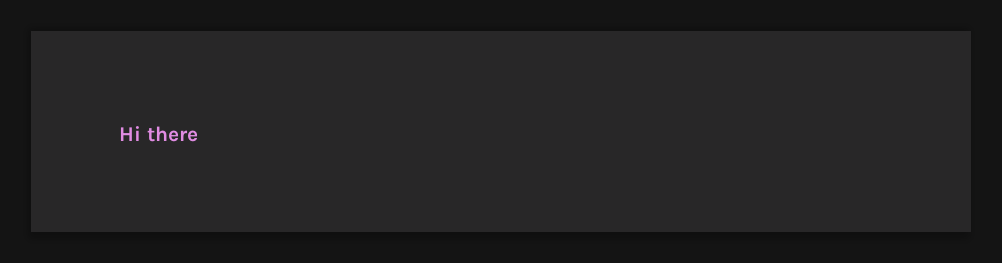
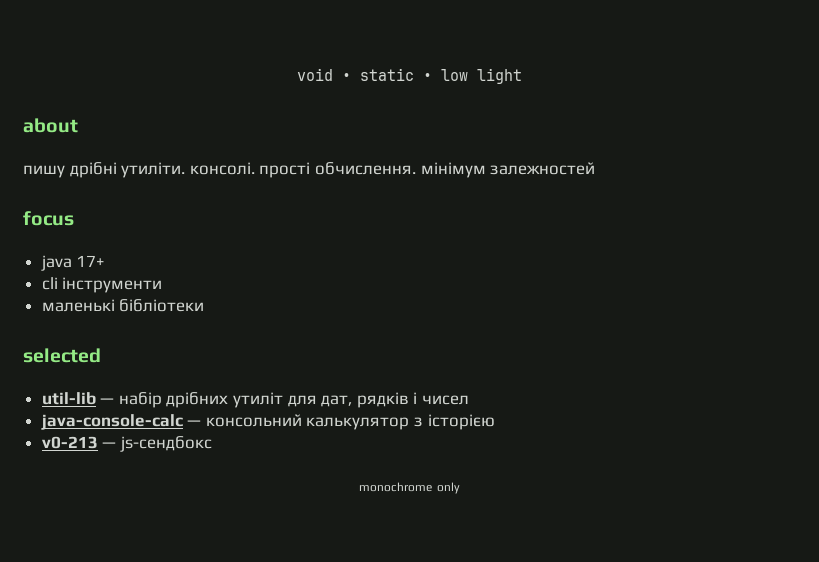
- Hi there
+ void • static • low light
+ about
+ пишу дрібні утиліти. консолі. прості обчислення. мінімум залежностей
+ focus
+ java 17+
+ cli інструменти
+ маленькі бібліотеки
+ selected
+ util-lib — набір дрібних утиліт для дат, рядків і чисел
+ java-console-calc — консольний калькулятор з історією
+ v0-213 — js-сендбокс
+ monochrome only

